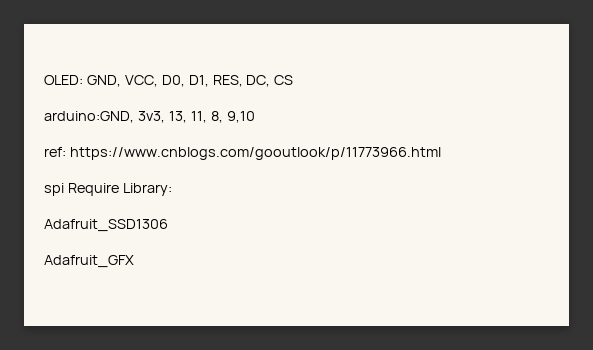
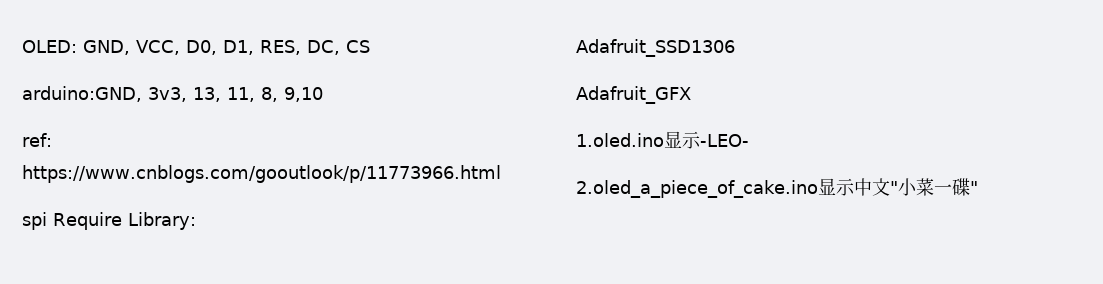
+ 1.oled.ino显示-LEO-
+ 2.oled_a_piece_of_cake.ino显示中文"小菜一碟"

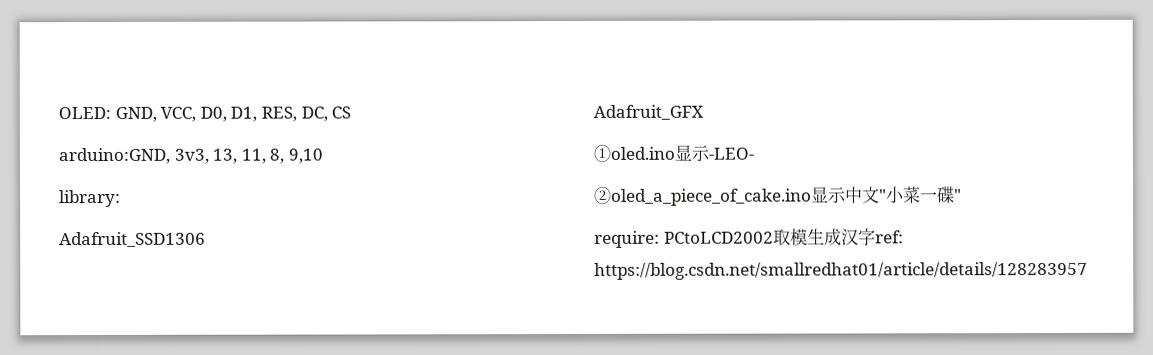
- ref: https://www.cnblogs.com/gooutlook/p/11773966.html
- spi Require Library:
+ library:
- 1.oled.ino显示-LEO-
+ ①oled.ino显示-LEO-
- 2.oled_a_piece_of_cake.ino显示中文"小菜一碟"
+ ②oled_a_piece_of_cake.ino显示中文"小菜一碟"
+ require: PCtoLCD2002取模生成汉字ref: https://blog.csdn.net/smallredhat01/article/details/128283957

